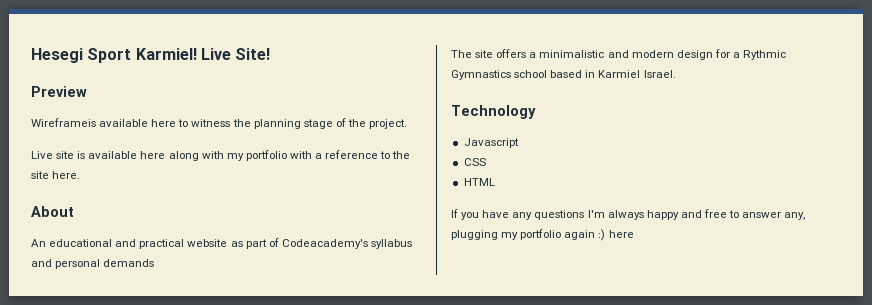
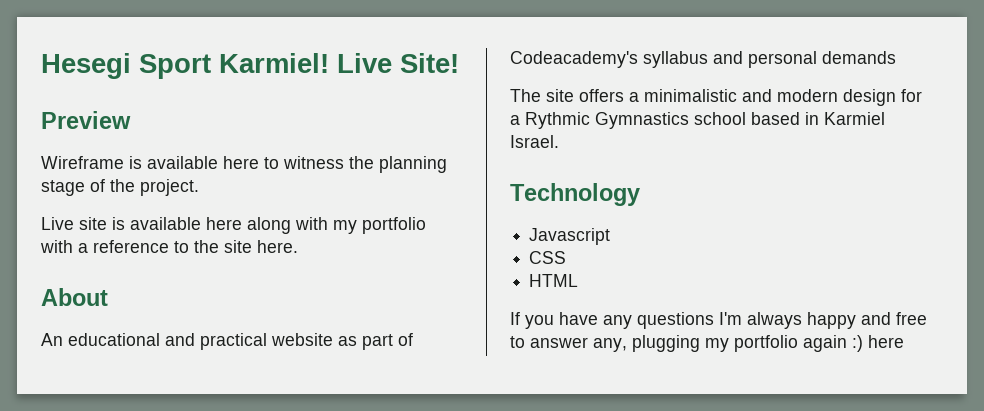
- Wireframeis available here to witness the planning stage of the project.
+ Wireframe is available here to witness the planning stage of the project.

